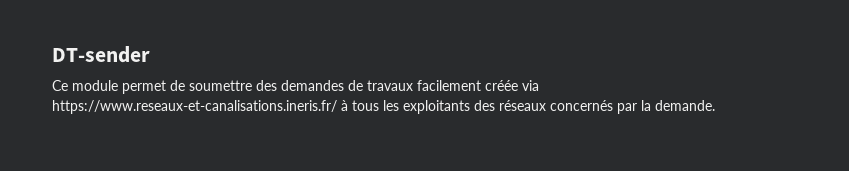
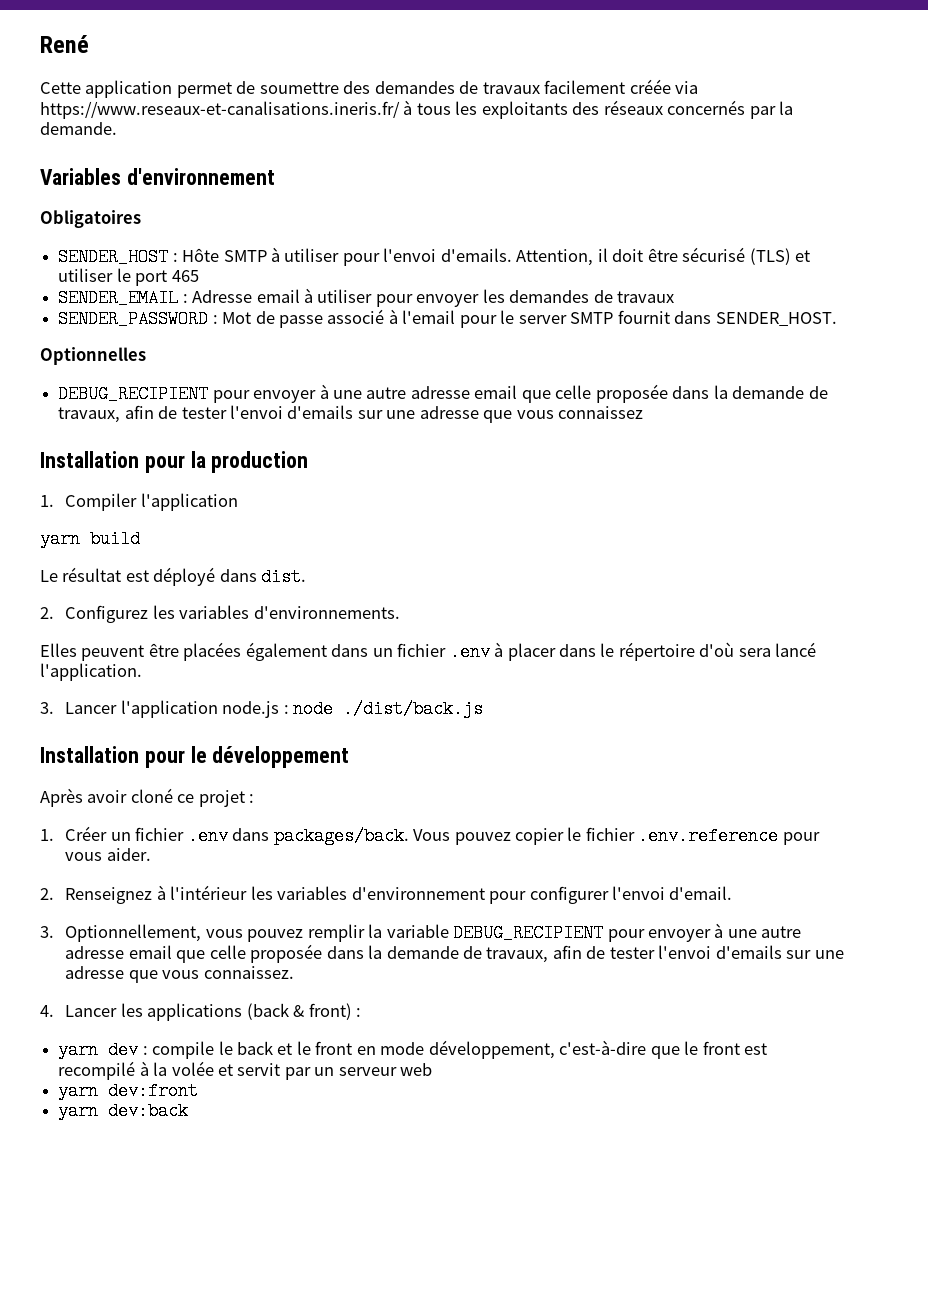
- DT-sender
- Ce module permet de soumettre des demandes de travaux facilement créée via https://www.reseaux-et-canalisations.ineris.fr/ à tous les exploitants des réseaux concernés par la demande.
+ René
+ Cette application permet de soumettre des demandes de travaux facilement créée via https://www.reseaux-et-canalisations.ineris.fr/ à tous les exploitants des réseaux concernés par la demande.
+ Variables d'environnement
+ Obligatoires
+ SENDER_HOST : Hôte SMTP à utiliser pour l'envoi d'emails. Attention, il doit être sécurisé (TLS) et utiliser le port 465
+ SENDER_EMAIL : Adresse email à utiliser pour envoyer les demandes de travaux
+ SENDER_PASSWORD : Mot de passe associé à l'email pour le server SMTP fournit dans SENDER_HOST.
+ Optionnelles
+ DEBUG_RECIPIENT pour envoyer à une autre adresse email que celle proposée dans la demande de travaux, afin de tester l'envoi d'emails sur une adresse que vous connaissez
+ Installation pour la production
+ 1. Compiler l'application
+ yarn build
+ Le résultat est déployé dans dist.
+ 2. Configurez les variables d'environnements.
+ Elles peuvent être placées également dans un fichier .env à placer dans le répertoire d'où sera lancé l'application.
+ 3. Lancer l'application node.js : node ./dist/back.js
+ Installation pour le développement
+ Après avoir cloné ce projet :
+ 1. Créer un fichier .env dans packages/back. Vous pouvez copier le fichier .env.reference pour vous aider.
+ 2. Renseignez à l'intérieur les variables d'environnement pour configurer l'envoi d'email.
+ 3. Optionnellement, vous pouvez remplir la variable DEBUG_RECIPIENT pour envoyer à une autre adresse email que celle proposée dans la demande de travaux, afin de tester l'envoi d'emails sur une adresse que vous connaissez.
+ 4. Lancer les applications (back & front) :
+ yarn dev : compile le back et le front en mode développement, c'est-à-dire que le front est recompilé à la volée et servit par un serveur web
+ yarn dev:front
+ yarn dev:back

